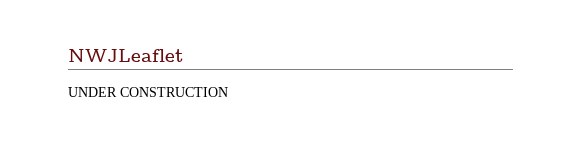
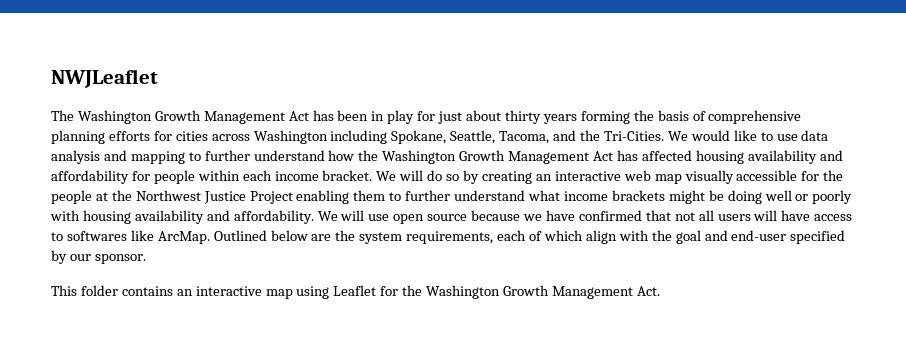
- UNDER CONSTRUCTION
+ The Washington Growth Management Act has been in play for just about thirty years forming the basis of comprehensive planning efforts for cities across Washington including Spokane, Seattle, Tacoma, and the Tri-Cities. We would like to use data analysis and mapping to further understand how the Washington Growth Management Act has affected housing availability and affordability for people within each income bracket. We will do so by creating an interactive web map visually accessible for the people at the Northwest Justice Project enabling them to further understand what income brackets might be doing well or poorly with housing availability and affordability. We will use open source because we have confirmed that not all users will have access to softwares like ArcMap. Outlined below are the system requirements, each of which align with the goal and end-user specified by our sponsor.
+ This folder contains an interactive map using Leaflet for the Washington Growth Management Act.

